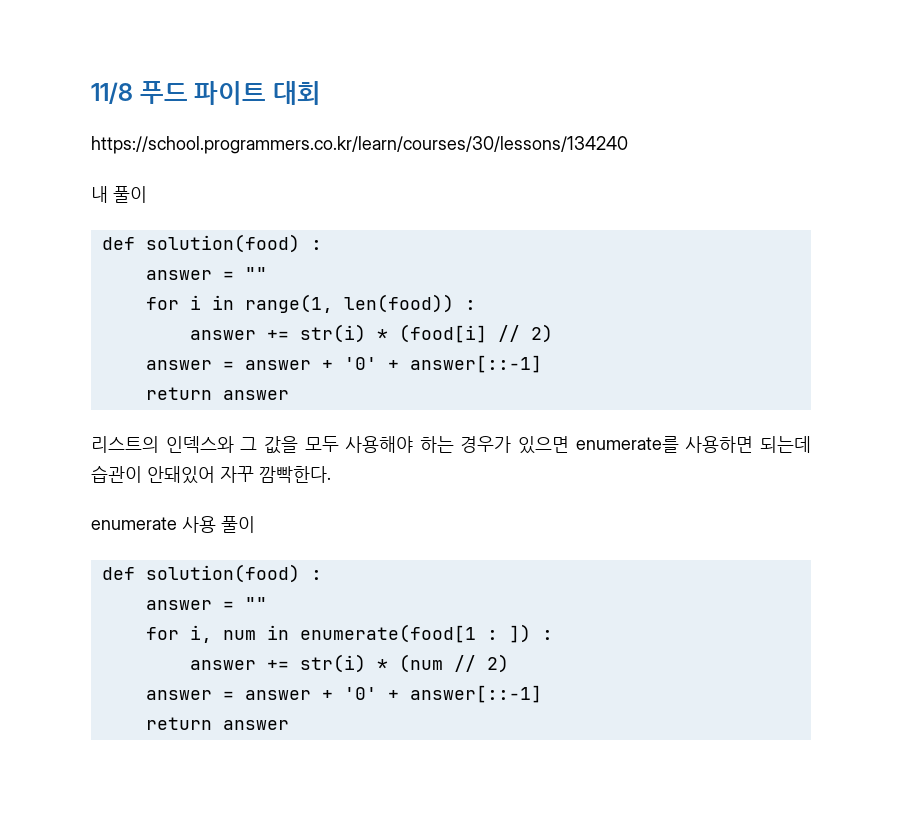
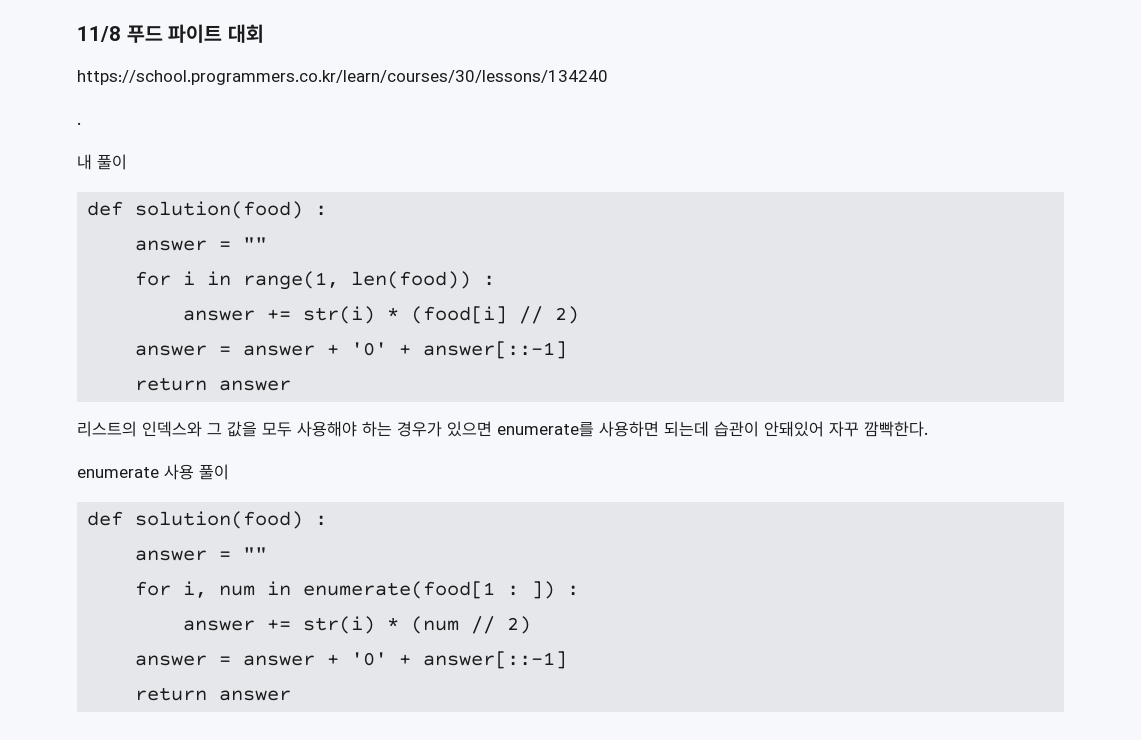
+ .

